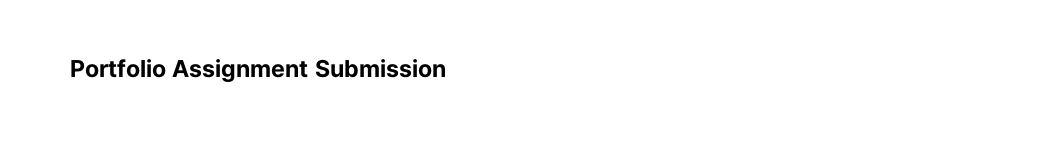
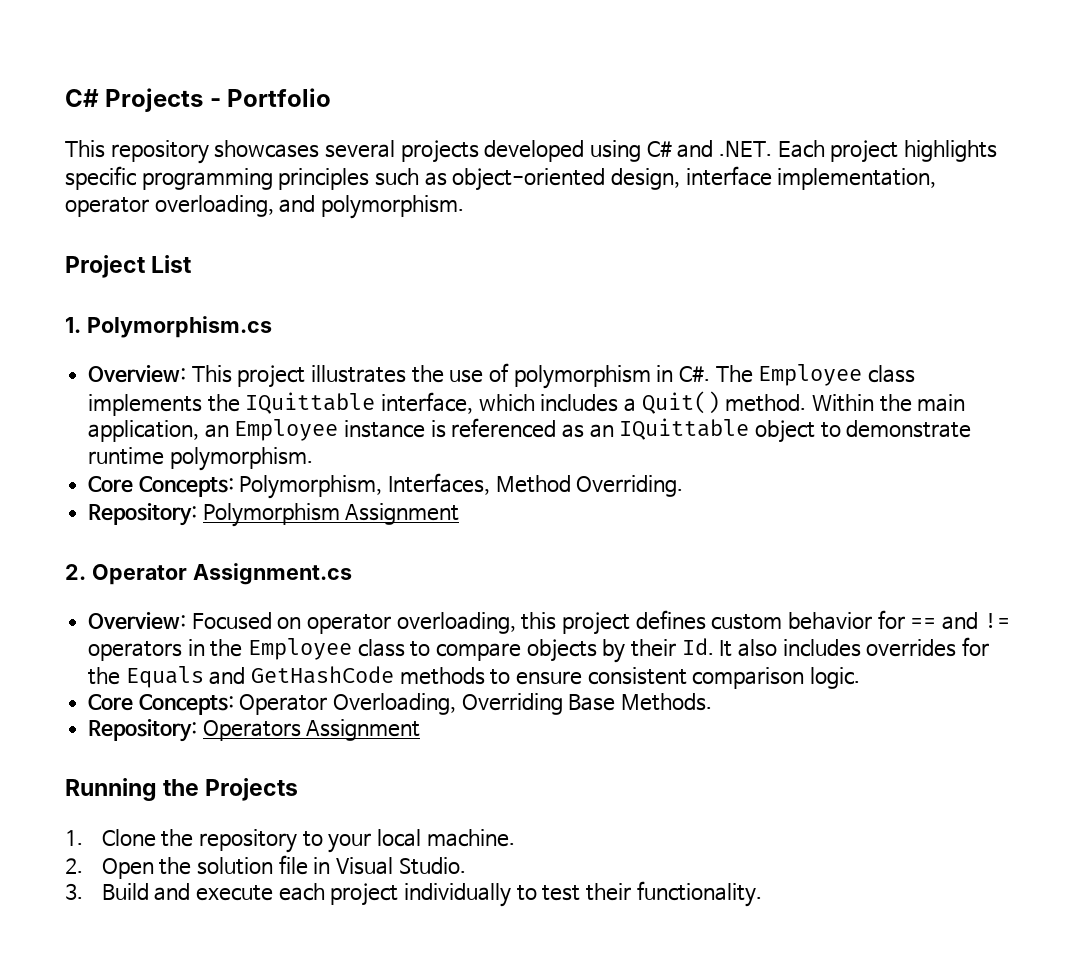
- Portfolio Assignment Submission
+ C# Projects - Portfolio
+ This repository showcases several projects developed using C# and .NET. Each project highlights specific programming principles such as object-oriented design, interface implementation, operator overloading, and polymorphism.
+ Project List
+ 1. Polymorphism.cs
+ Overview: This project illustrates the use of polymorphism in C#. The Employee class implements the IQuittable interface, which includes a Quit() method. Within the main application, an Employee instance is referenced as an IQuittable object to demonstrate runtime polymorphism.
+ Core Concepts: Polymorphism, Interfaces, Method Overriding.
+ Repository: Polymorphism Assignment
+ 2. Operator Assignment.cs
+ Overview: Focused on operator overloading, this project defines custom behavior for == and != operators in the Employee class to compare objects by their Id. It also includes overrides for the Equals and GetHashCode methods to ensure consistent comparison logic.
+ Core Concepts: Operator Overloading, Overriding Base Methods.
+ Repository: Operators Assignment
+ Running the Projects
+ 1. Clone the repository to your local machine.
+ 2. Open the solution file in Visual Studio.
+ 3. Build and execute each project individually to test their functionality.

